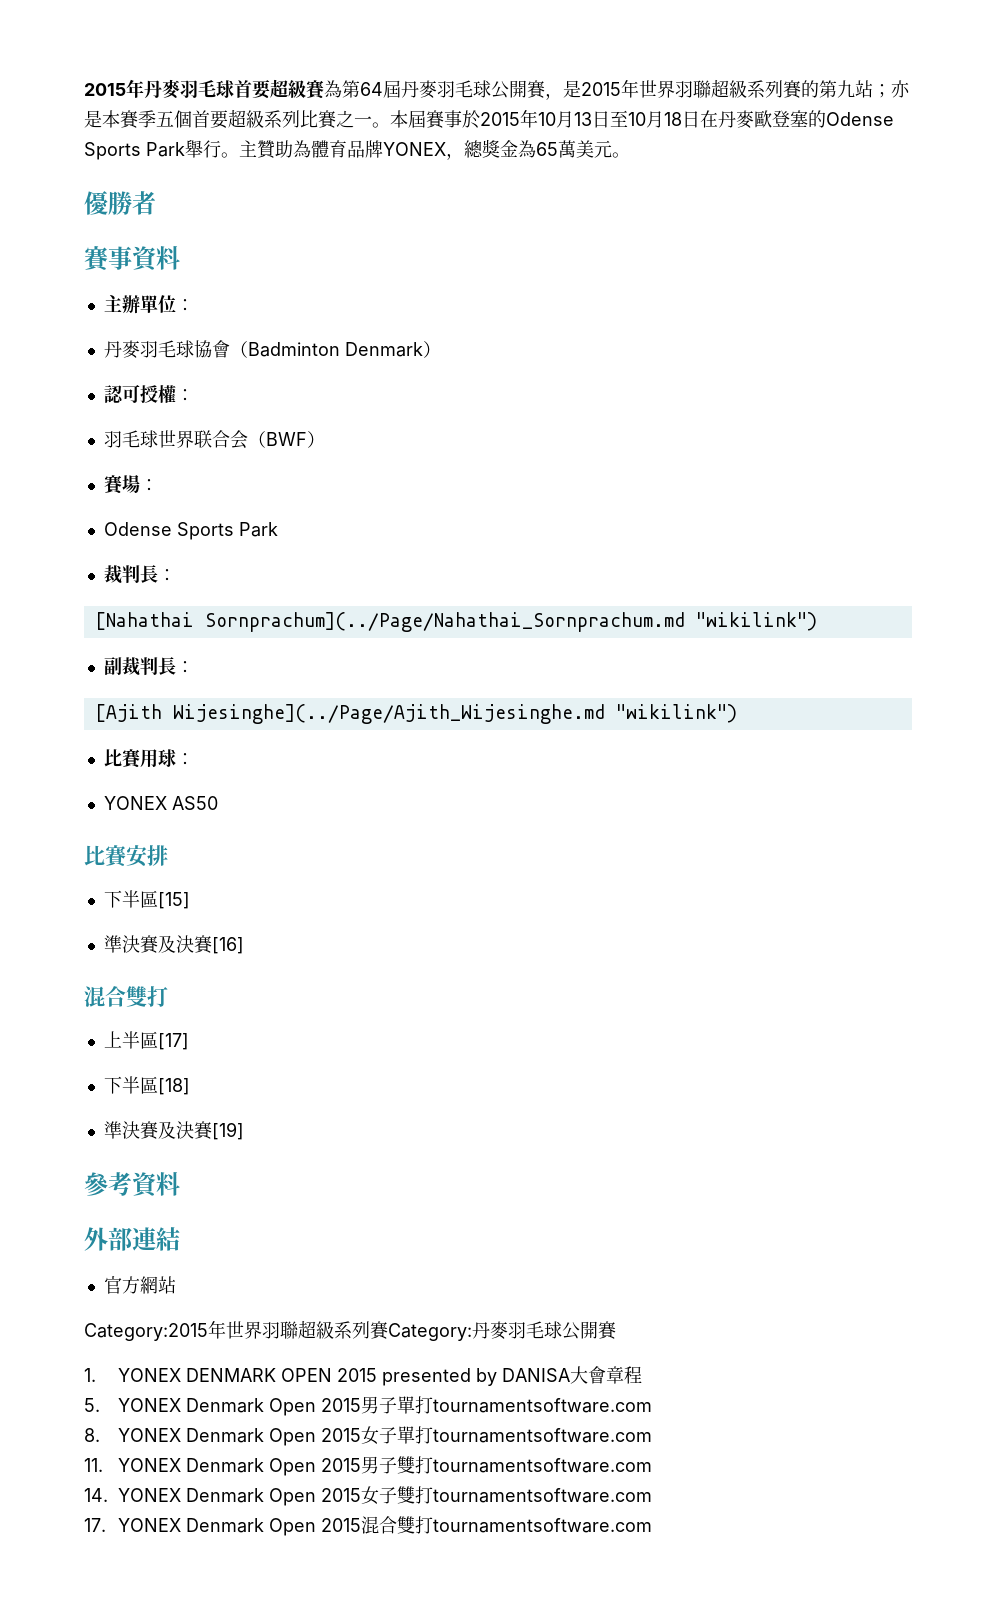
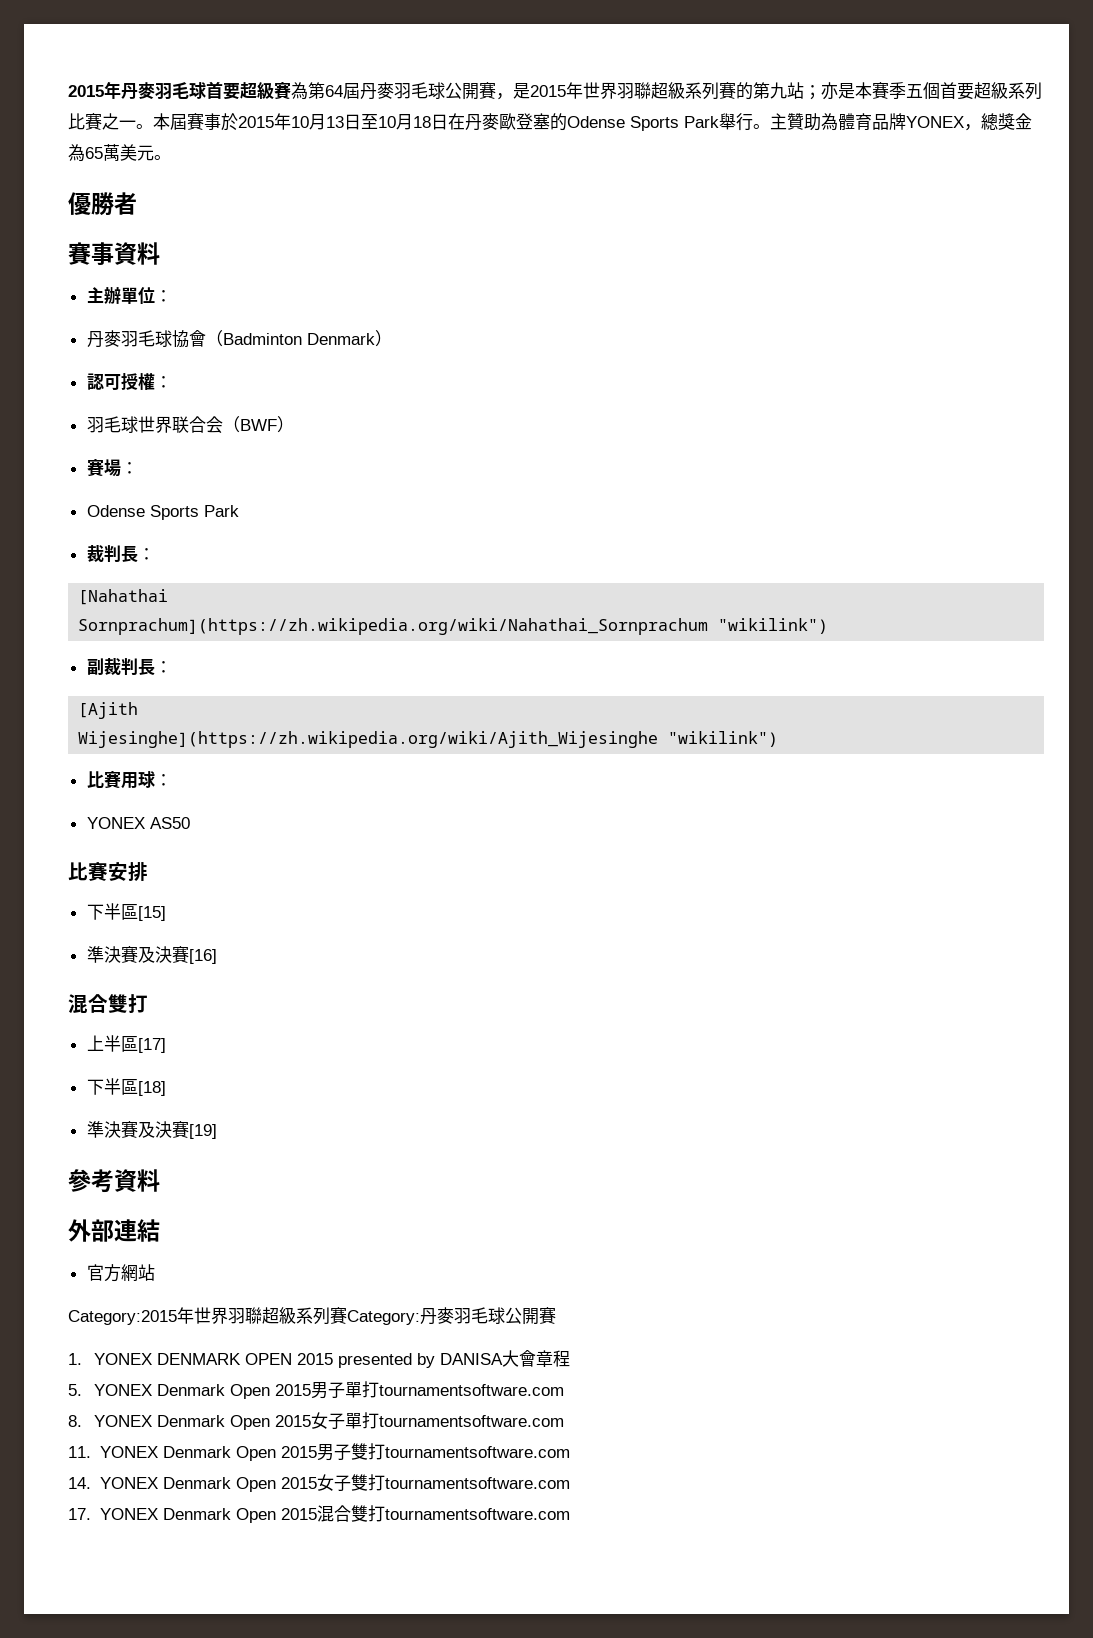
- [Nahathai Sornprachum](../Page/Nahathai_Sornprachum.md "wikilink")
+ [Nahathai
+ Sornprachum](https://zh.wikipedia.org/wiki/Nahathai_Sornprachum "wikilink")
- [Ajith Wijesinghe](../Page/Ajith_Wijesinghe.md "wikilink")
+ [Ajith
+ Wijesinghe](https://zh.wikipedia.org/wiki/Ajith_Wijesinghe "wikilink")

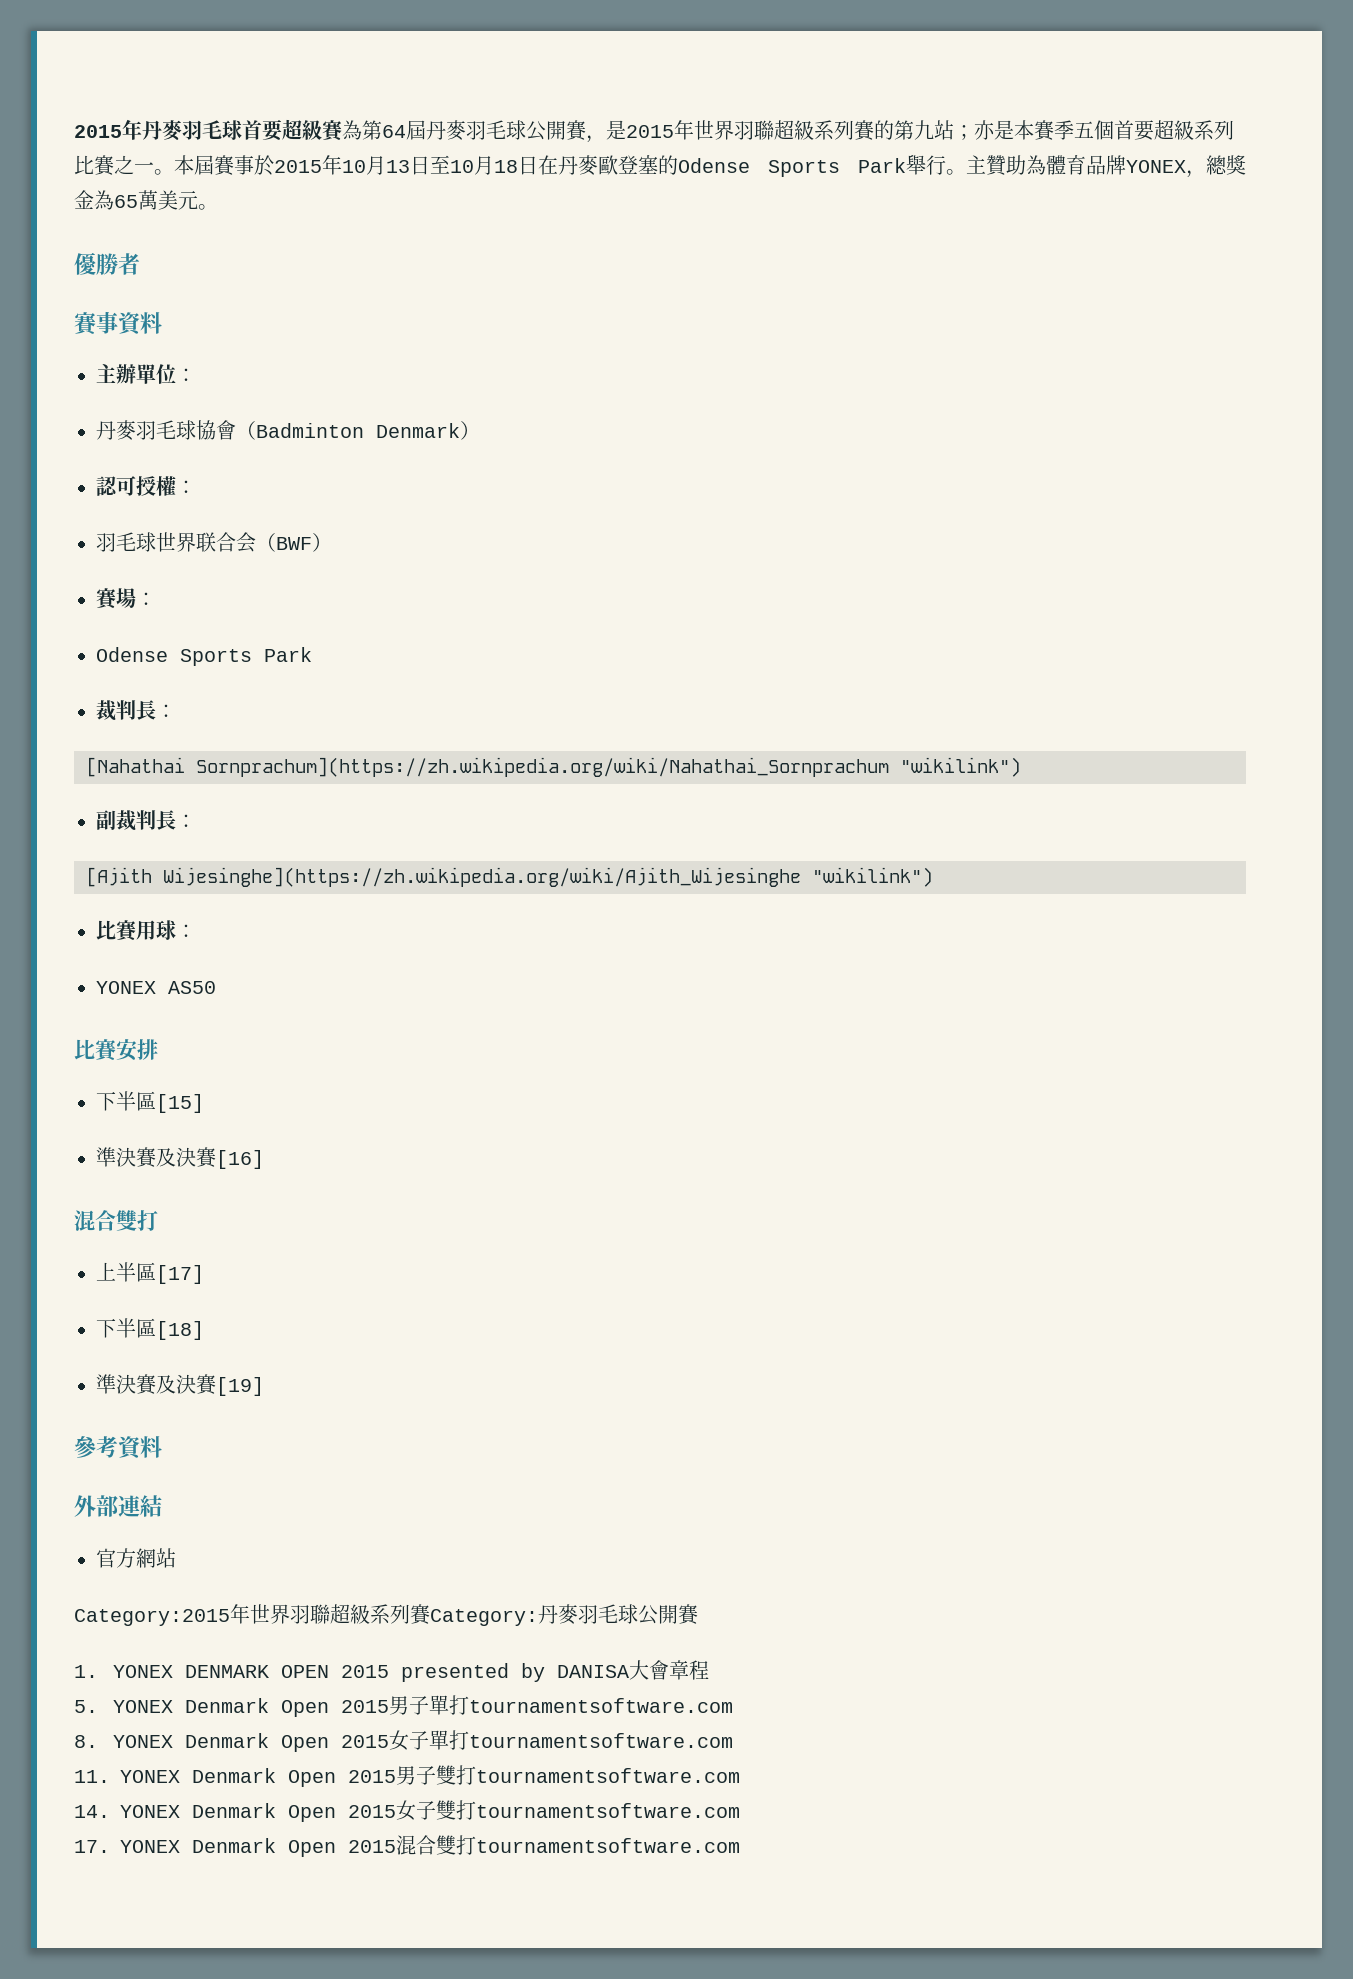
- [Nahathai
- Sornprachum](https://zh.wikipedia.org/wiki/Nahathai_Sornprachum "wikilink")
+ [Nahathai Sornprachum](https://zh.wikipedia.org/wiki/Nahathai_Sornprachum "wikilink")
- [Ajith
- Wijesinghe](https://zh.wikipedia.org/wiki/Ajith_Wijesinghe "wikilink")
+ [Ajith Wijesinghe](https://zh.wikipedia.org/wiki/Ajith_Wijesinghe "wikilink")

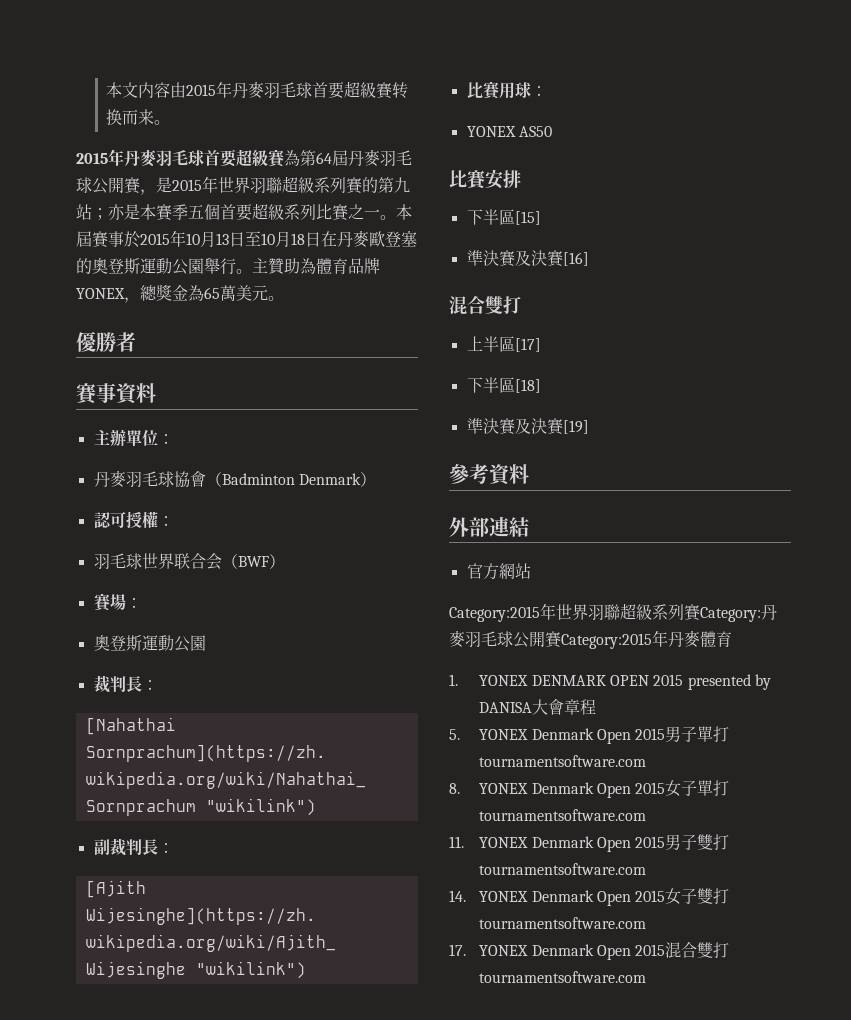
+ 本文内容由2015年丹麥羽毛球首要超級賽转换而来。
- 本屆賽事於2015年10月13日至10月18日在丹麥歐登塞的Odense Sports Park舉行。
+ 本屆賽事於2015年10月13日至10月18日在丹麥歐登塞的奧登斯運動公園舉行。
  賽場：
- Odense Sports Park
+ 奧登斯運動公園
- Category:2015年世界羽聯超級系列賽Category:丹麥羽毛球公開賽
+ Category:2015年世界羽聯超級系列賽Category:丹麥羽毛球公開賽Category:2015年丹麥體育

